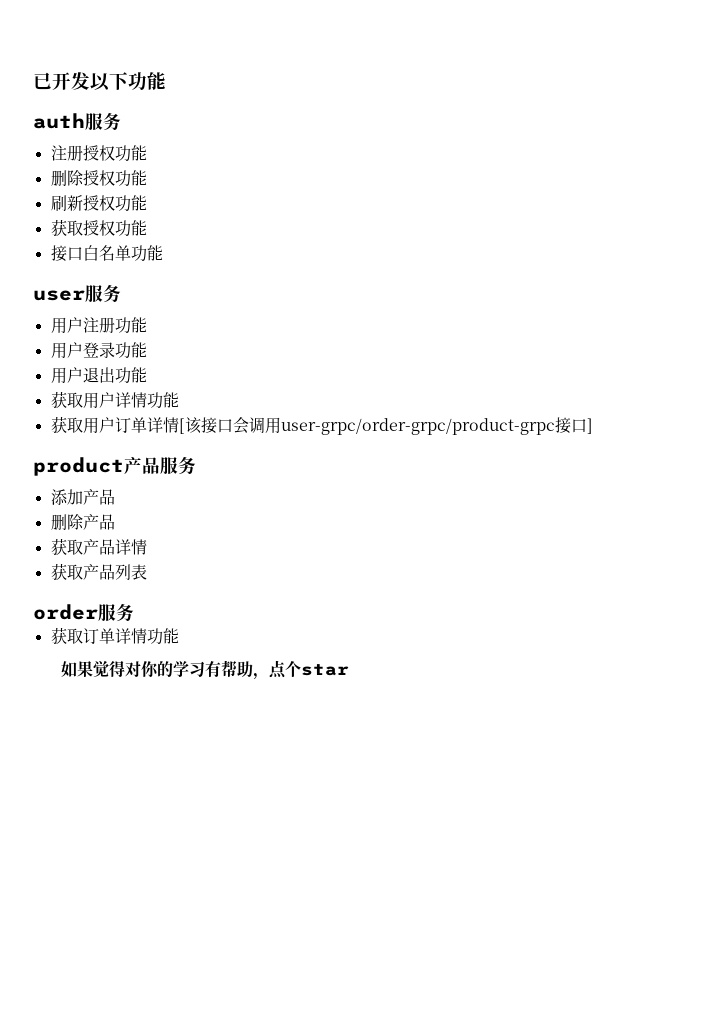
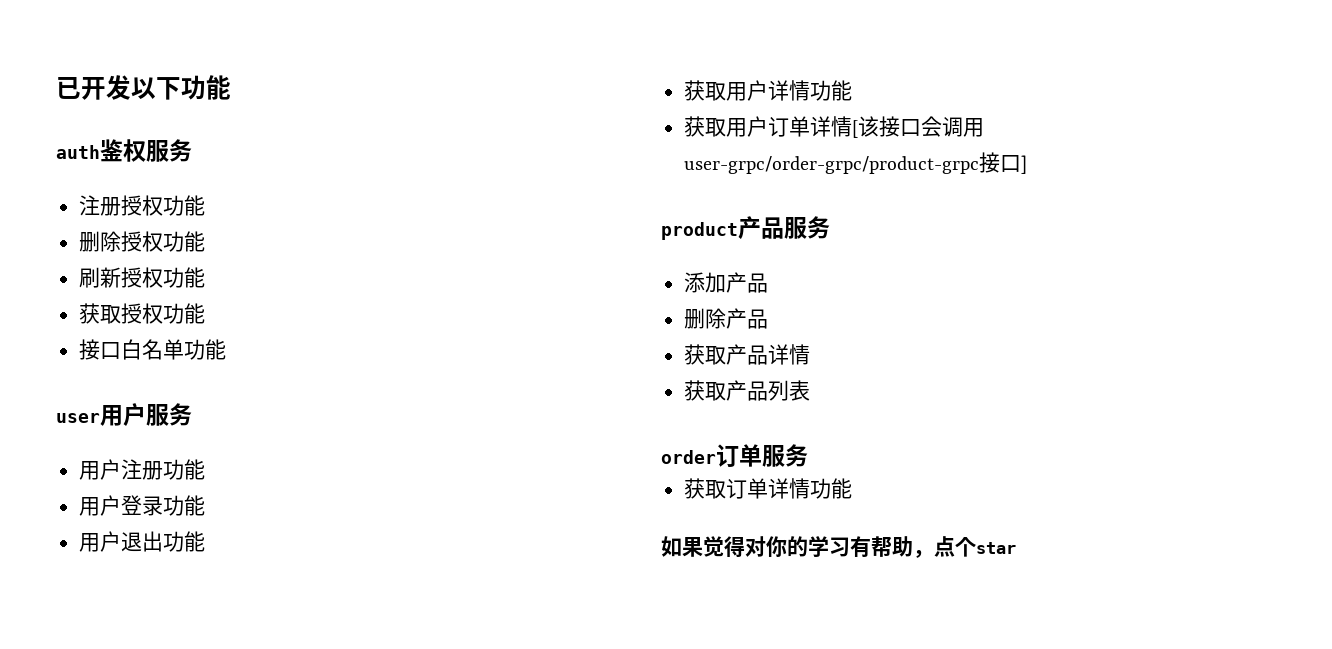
- auth服务
+ auth鉴权服务
- user服务
+ user用户服务
- order服务
+ order订单服务

